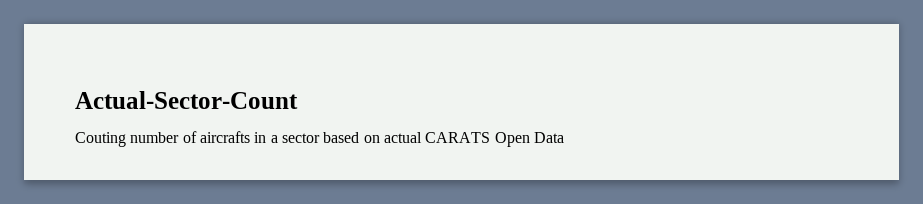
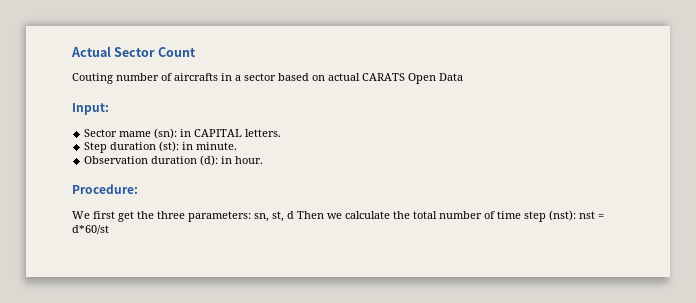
- Actual-Sector-Count
+ Actual Sector Count
+ Input:
+ Sector mame (sn): in CAPITAL letters.
+ Step duration (st): in minute.
+ Observation duration (d): in hour.
+ Procedure:
+ We first get the three parameters: sn, st, d Then we calculate the total number of time step (nst): nst = d*60/st

